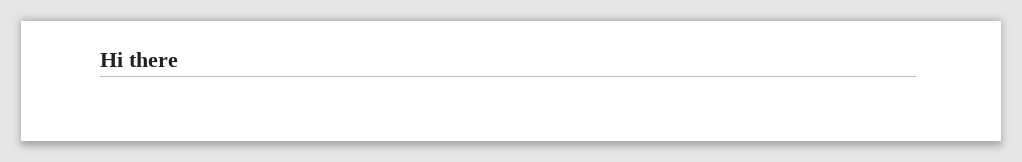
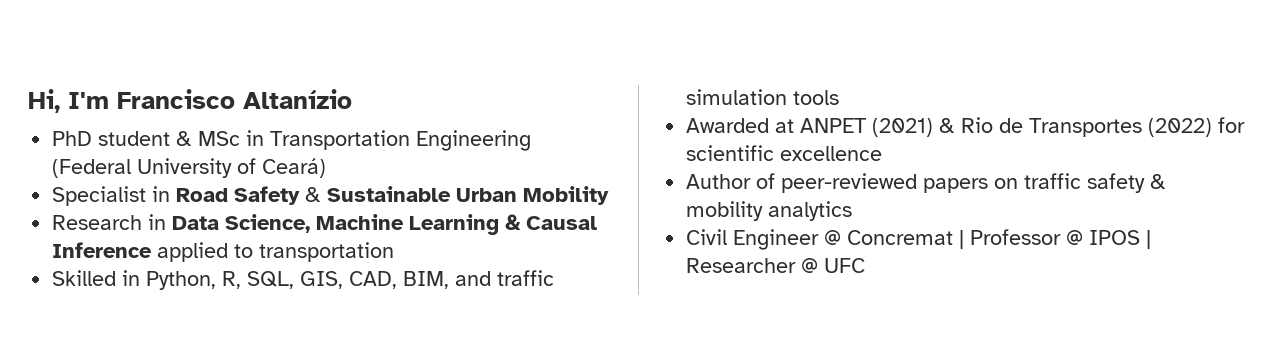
- Hi there
+ Hi, I'm Francisco Altanízio
+ PhD student & MSc in Transportation Engineering (Federal University of Ceará)
+ Specialist in Road Safety & Sustainable Urban Mobility
+ Research in Data Science, Machine Learning & Causal Inference applied to transportation
+ Skilled in Python, R, SQL, GIS, CAD, BIM, and traffic simulation tools
+ Awarded at ANPET (2021) & Rio de Transportes (2022) for scientific excellence
+ Author of peer-reviewed papers on traffic safety & mobility analytics
+ Civil Engineer @ Concremat | Professor @ IPOS | Researcher @ UFC

